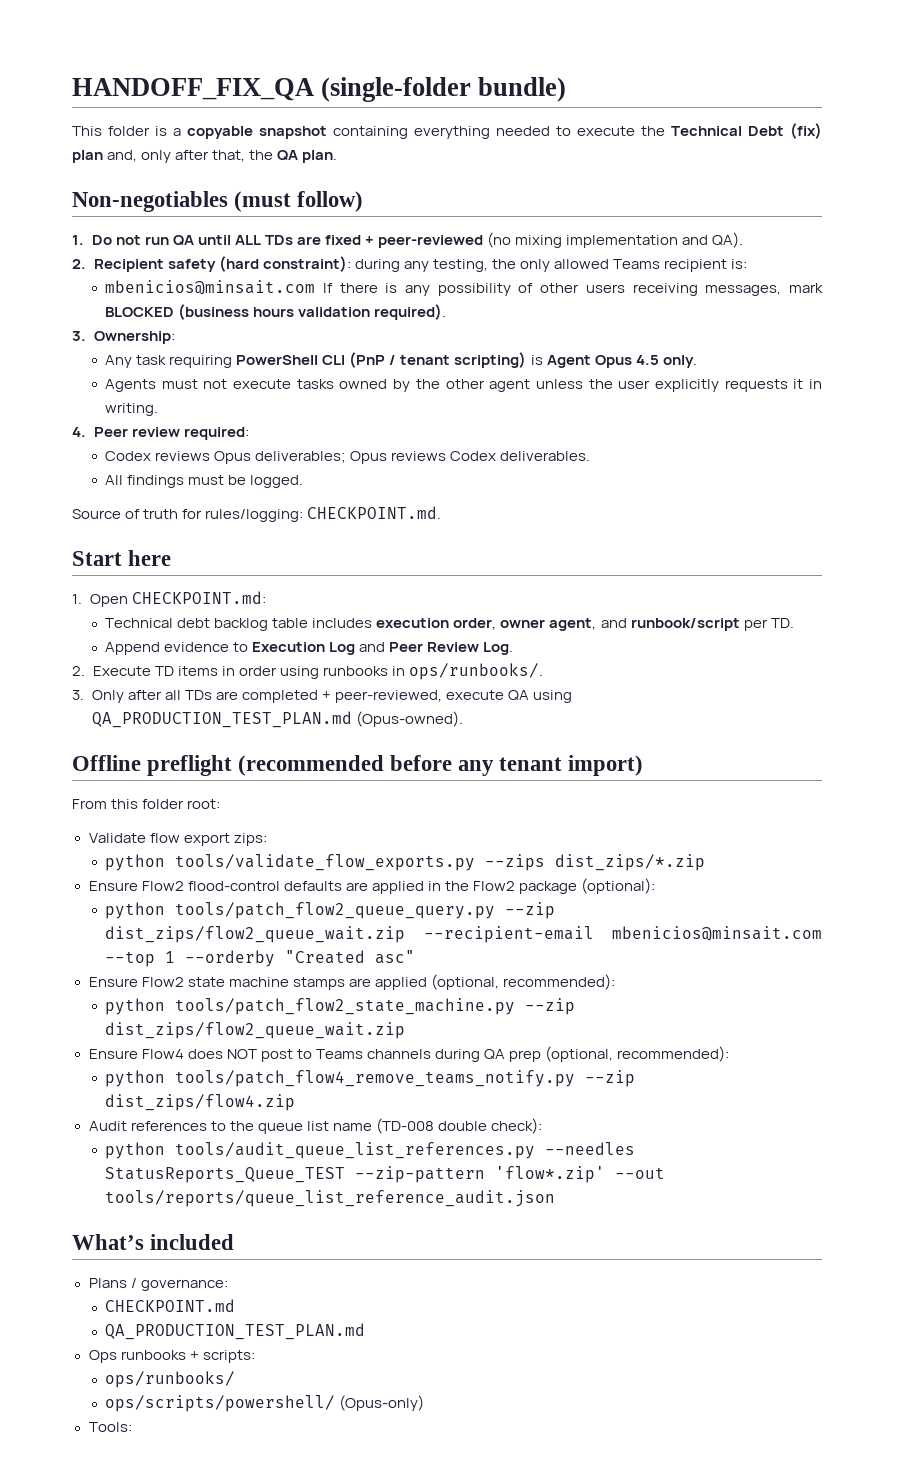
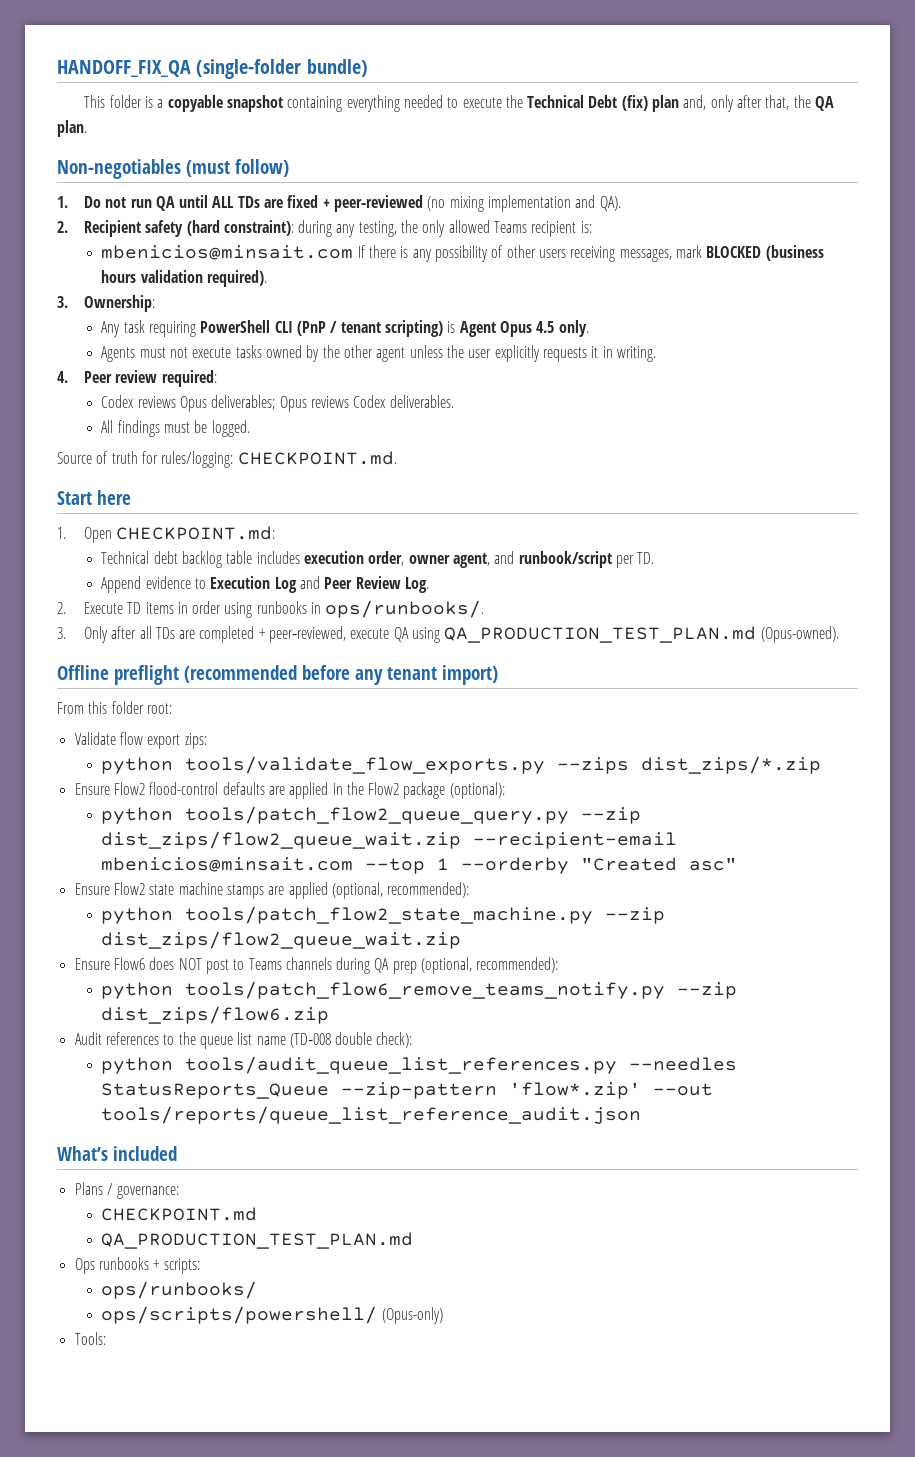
- Ensure Flow4 does NOT post to Teams channels during QA prep (optional, recommended):
+ Ensure Flow6 does NOT post to Teams channels during QA prep (optional, recommended):
- python tools/patch_flow4_remove_teams_notify.py --zip dist_zips/flow4.zip
+ python tools/patch_flow6_remove_teams_notify.py --zip dist_zips/flow6.zip
- python tools/audit_queue_list_references.py --needles StatusReports_Queue_TEST --zip-pattern 'flow*.zip' --out tools/reports/queue_list_reference_audit.json
+ python tools/audit_queue_list_references.py --needles StatusReports_Queue --zip-pattern 'flow*.zip' --out tools/reports/queue_list_reference_audit.json

